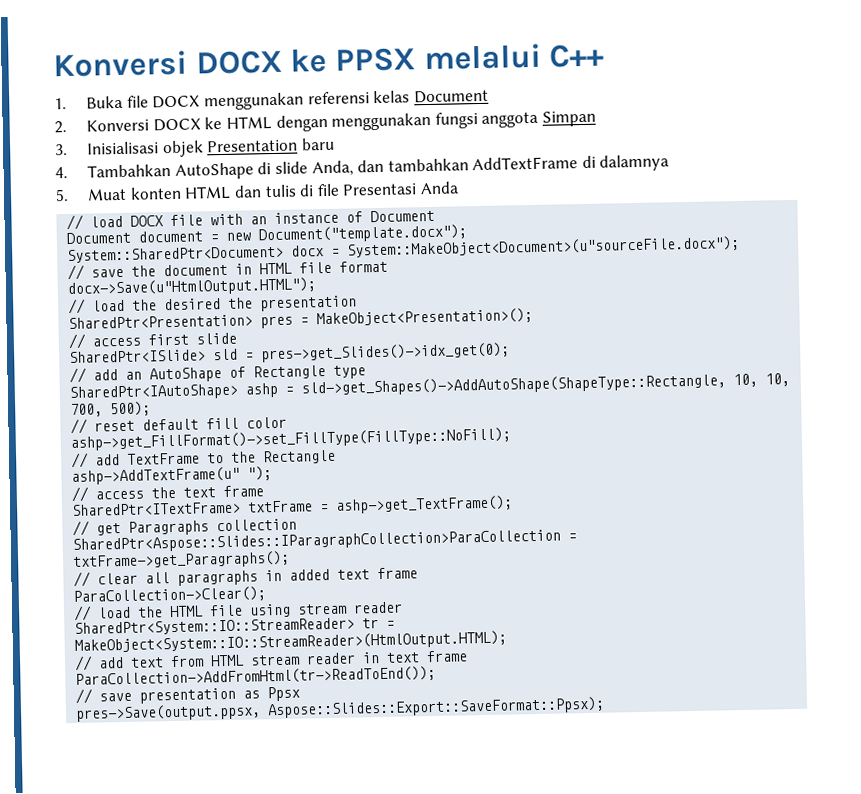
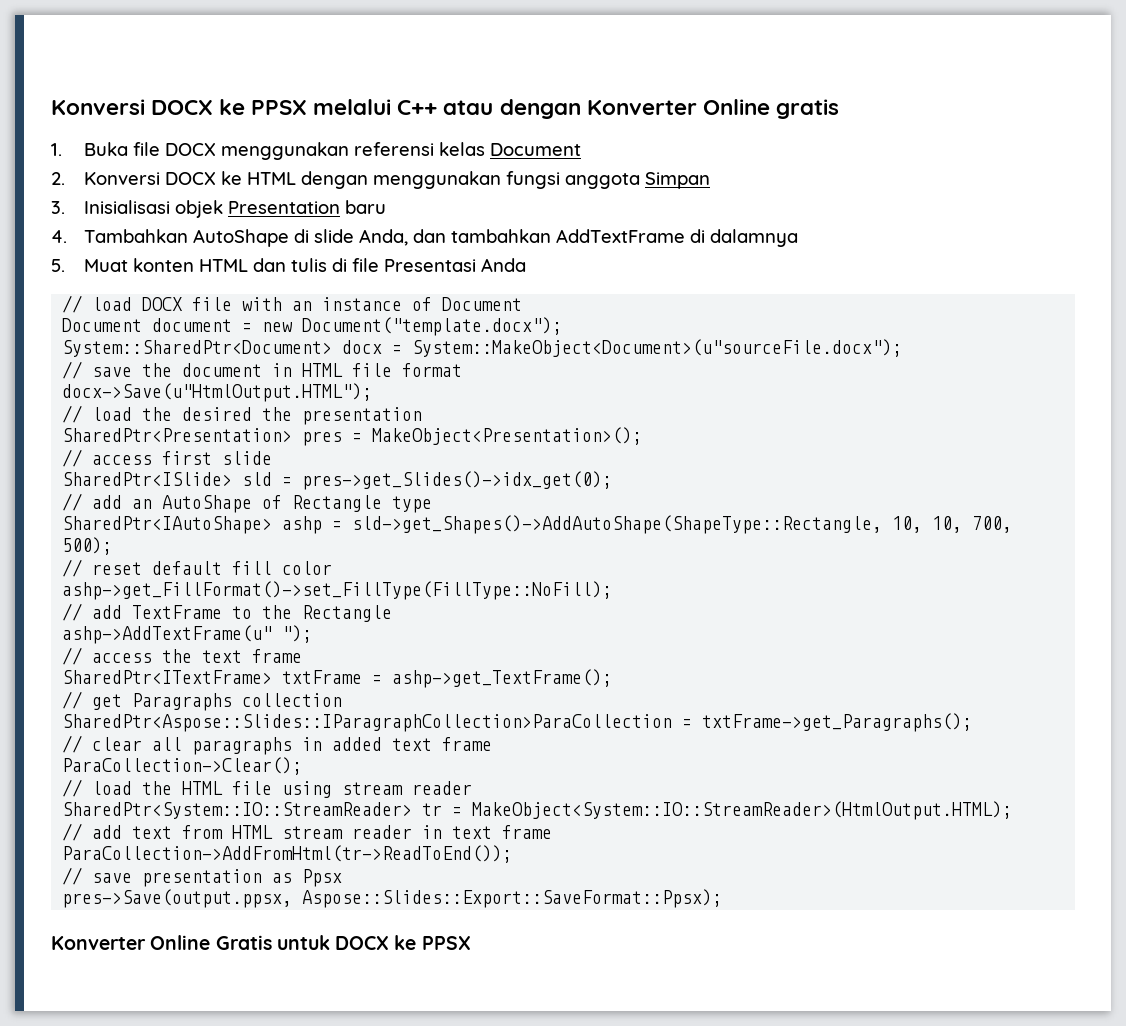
- Konversi DOCX ke PPSX melalui C++
+ Konversi DOCX ke PPSX melalui C++ atau dengan Konverter Online gratis
+ Konverter Online Gratis untuk DOCX ke PPSX

